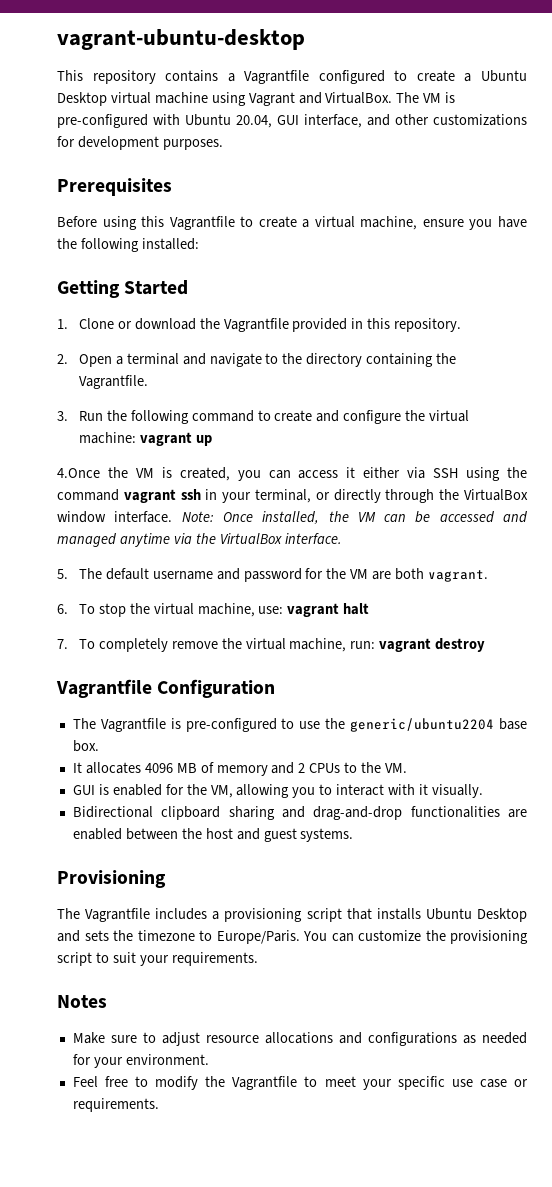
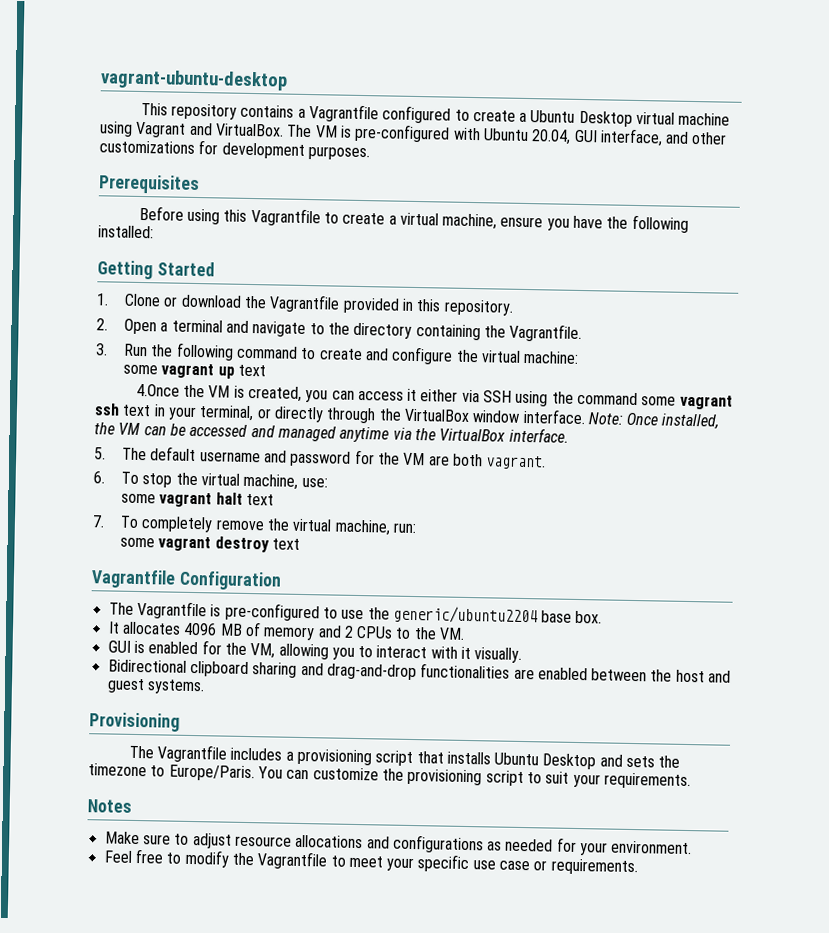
- 3. Run the following command to create and configure the virtual machine: vagrant up
+ 3. Run the following command to create and configure the virtual machine:
+ some vagrant up text
- 4.Once the VM is created, you can access it either via SSH using the command vagrant ssh in your terminal, or directly through the VirtualBox window interface.
+ 4.Once the VM is created, you can access it either via SSH using the command some vagrant ssh text in your terminal, or directly through the VirtualBox window interface.
- 6. To stop the virtual machine, use: vagrant halt
+ 6. To stop the virtual machine, use:
+ some vagrant halt text
- 7. To completely remove the virtual machine, run: vagrant destroy
+ 7. To completely remove the virtual machine, run:
+ some vagrant destroy text

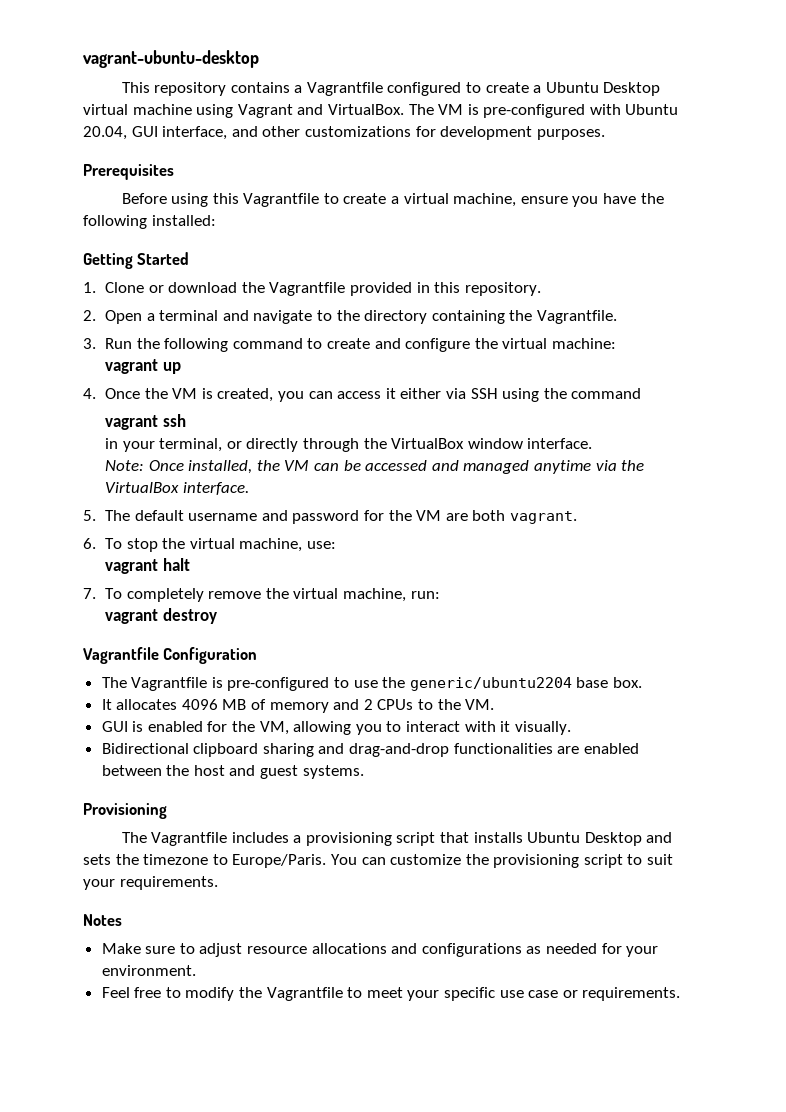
- some vagrant up text
- 4.Once the VM is created, you can access it either via SSH using the command some vagrant ssh text in your terminal, or directly through the VirtualBox window interface. Note: Once installed, the VM can be accessed and managed anytime via the VirtualBox interface.
+ vagrant up
+ 4. Once the VM is created, you can access it either via SSH using the command
+ vagrant ssh
+ in your terminal, or directly through the VirtualBox window interface.
+ Note: Once installed, the VM can be accessed and managed anytime via the VirtualBox interface.
- some vagrant halt text
+ vagrant halt
- some vagrant destroy text
+ vagrant destroy

